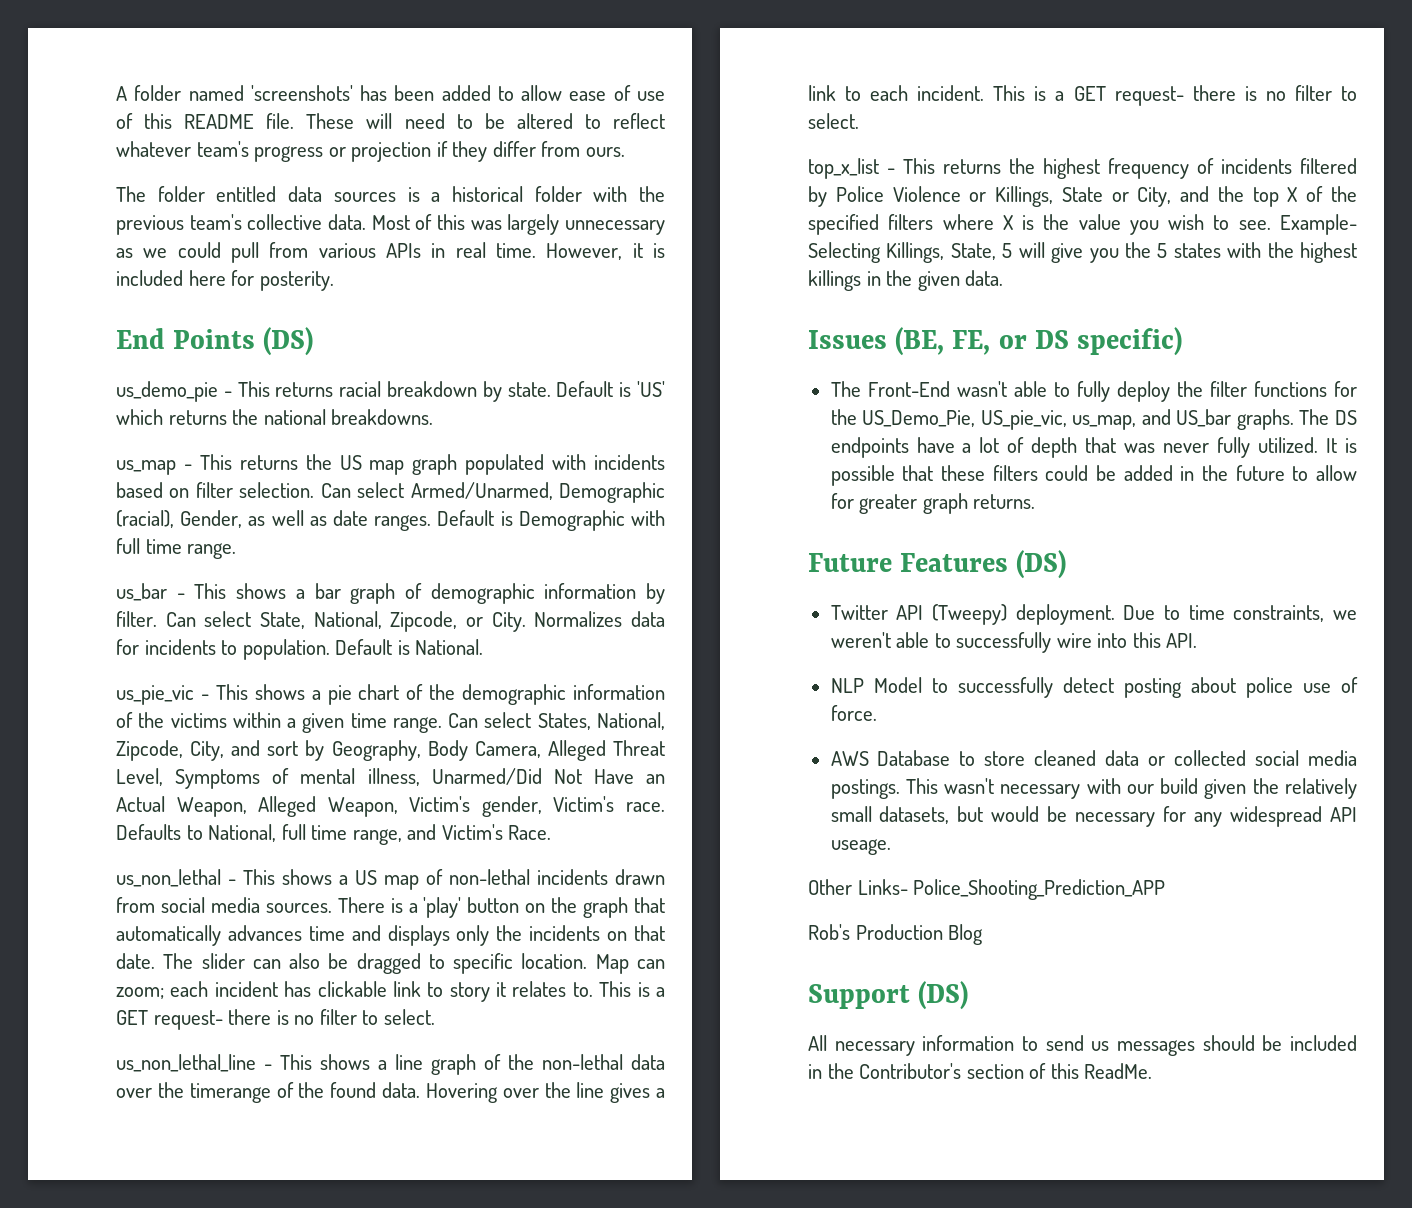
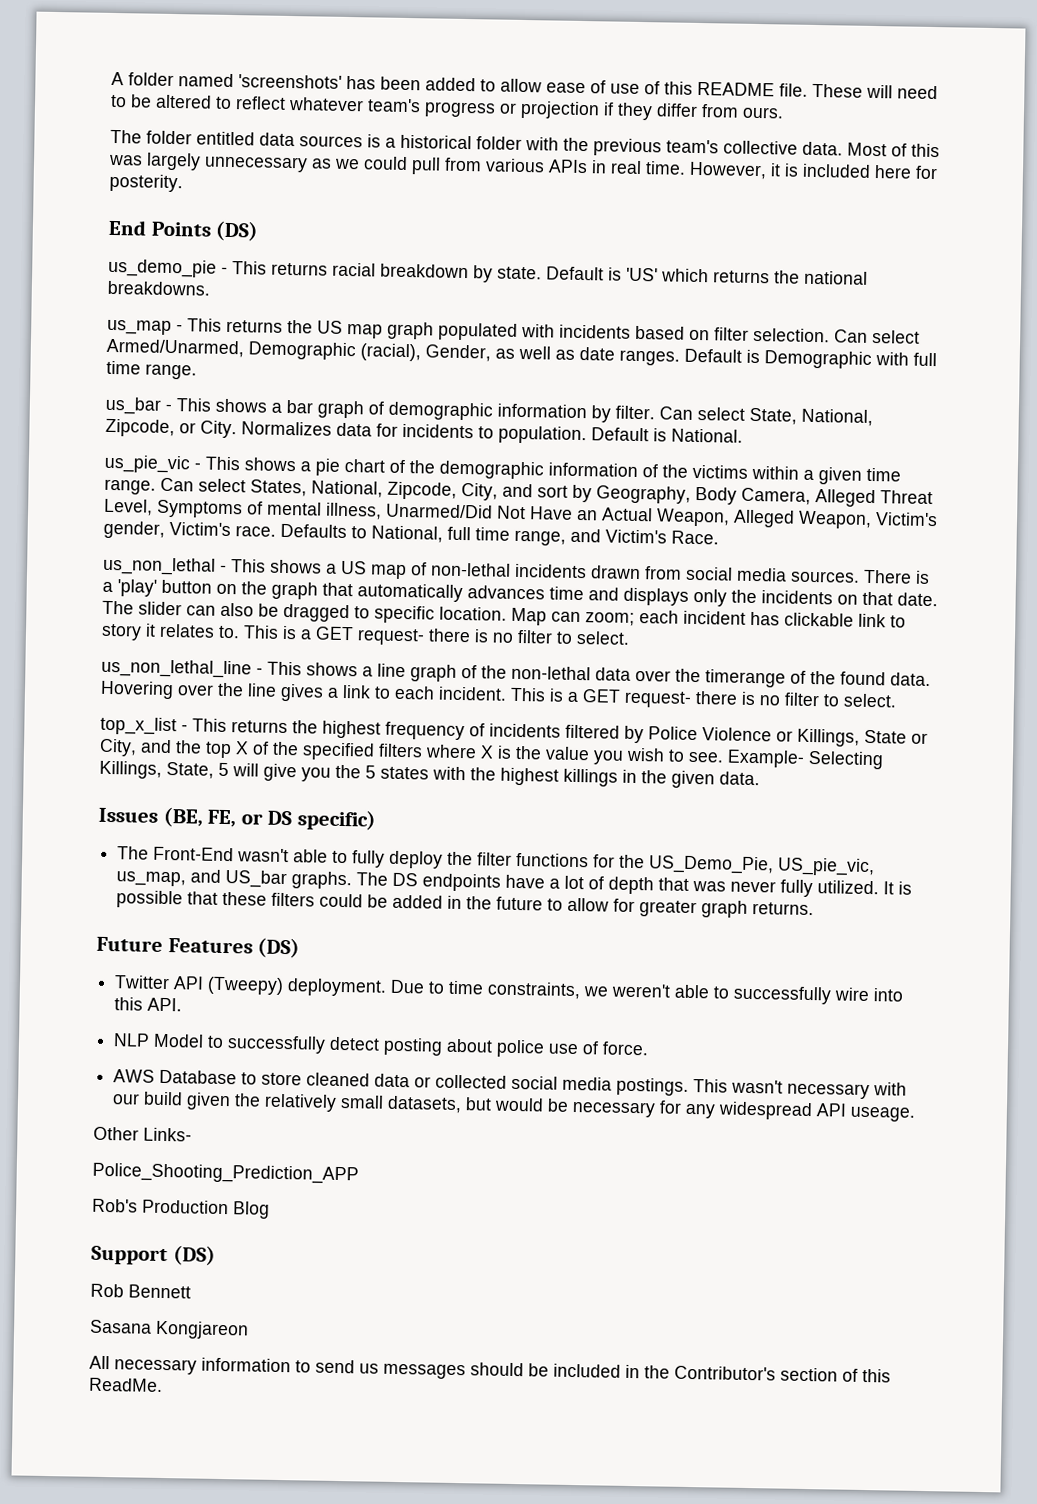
- Other Links- Police_Shooting_Prediction_APP
+ Other Links-
+ Police_Shooting_Prediction_APP
+ Rob Bennett
+ Sasana Kongjareon

